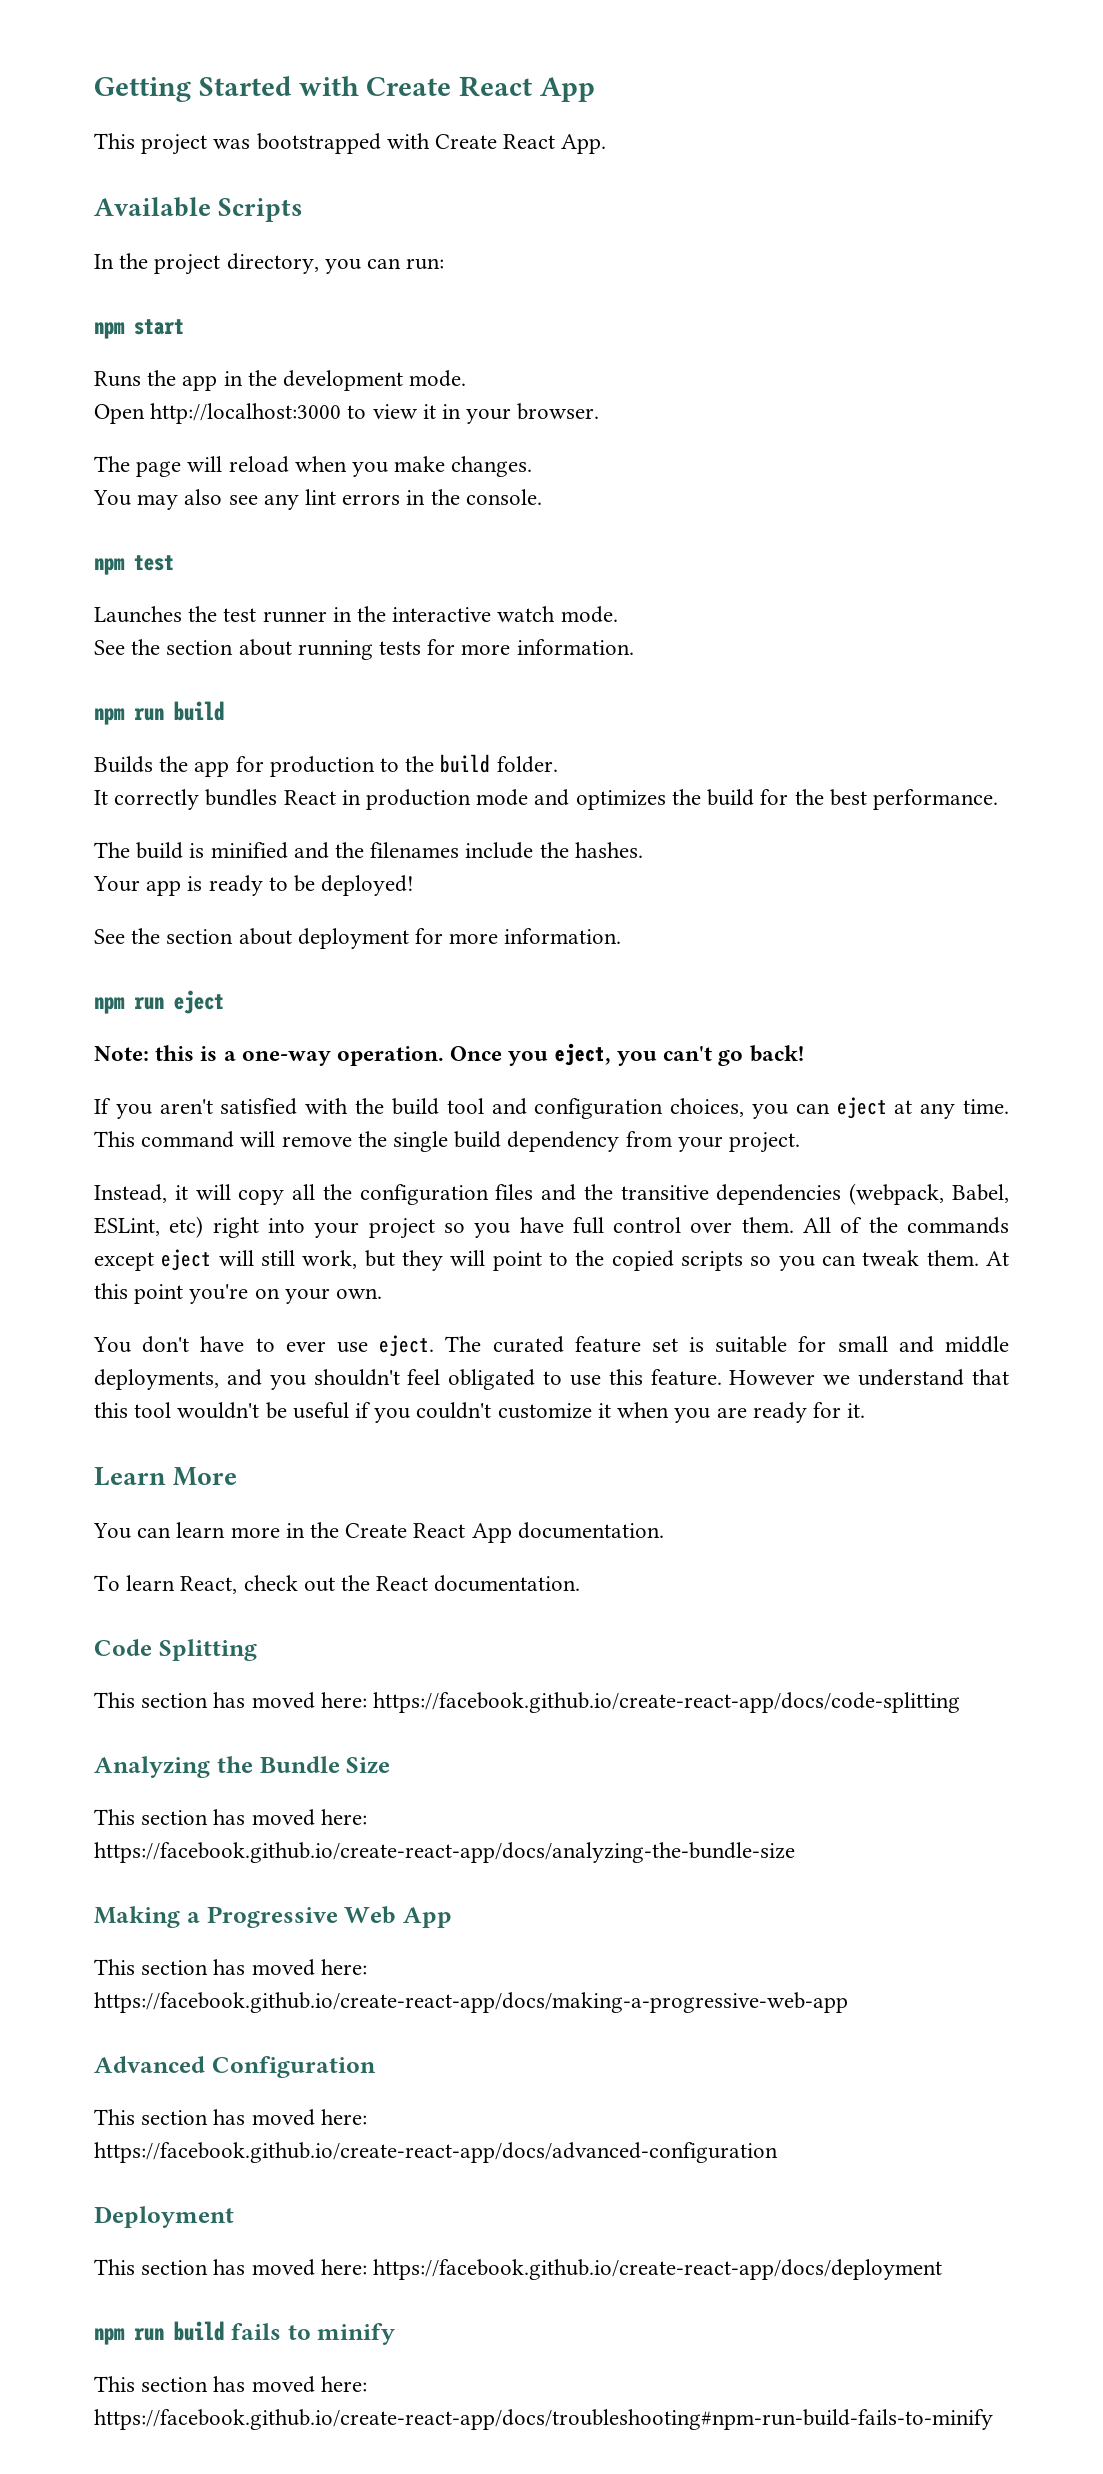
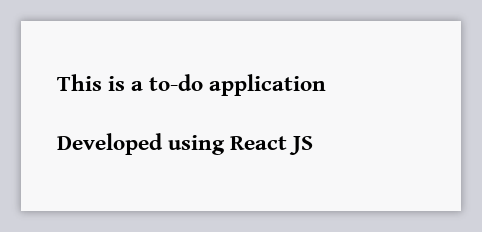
- Getting Started with Create React App
- This project was bootstrapped with Create React App.
- Available Scripts
- In the project directory, you can run:
- npm start
- Runs the app in the development mode.
- Open http://localhost:3000 to view it in your browser.
- The page will reload when you make changes.
- You may also see any lint errors in the console.
- npm test
- Launches the test runner in the interactive watch mode.
- See the section about running tests for more information.
- npm run build
- Builds the app for production to the build folder.
- It correctly bundles React in production mode and optimizes the build for the best performance.
- The build is minified and the filenames include the hashes.
- Your app is ready to be deployed!
- See the section about deployment for more information.
- npm run eject
- Note: this is a one-way operation. Once you eject, you can't go back!
- If you aren't satisfied with the build tool and configuration choices, you can eject at any time. This command will remove the single build dependency from your project.
- Instead, it will copy all the configuration files and the transitive dependencies (webpack, Babel, ESLint, etc) right into your project so you have full control over them. All of the commands except eject will still work, but they will point to the copied scripts so you can tweak them. At this point you're on your own.
- You don't have to ever use eject. The curated feature set is suitable for small and middle deployments, and you shouldn't feel obligated to use this feature. However we understand that this tool wouldn't be useful if you couldn't customize it when you are ready for it.
- Learn More
- You can learn more in the Create React App documentation.
- To learn React, check out the React documentation.
- Code Splitting
- This section has moved here: https://facebook.github.io/create-react-app/docs/code-splitting
- Analyzing the Bundle Size
- This section has moved here: https://facebook.github.io/create-react-app/docs/analyzing-the-bundle-size
- Making a Progressive Web App
- This section has moved here: https://facebook.github.io/create-react-app/docs/making-a-progressive-web-app
- Advanced Configuration
- This section has moved here: https://facebook.github.io/create-react-app/docs/advanced-configuration
- Deployment
- This section has moved here: https://facebook.github.io/create-react-app/docs/deployment
- npm run build fails to minify
- This section has moved here: https://facebook.github.io/create-react-app/docs/troubleshooting#npm-run-build-fails-to-minify
+ This is a to-do application
+ Developed using React JS

